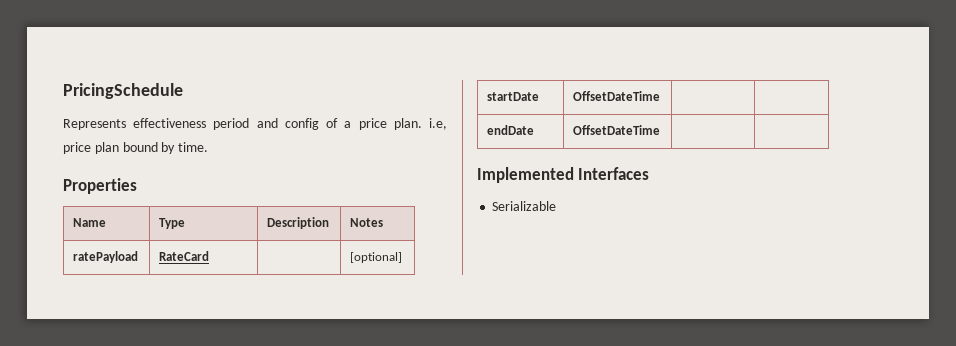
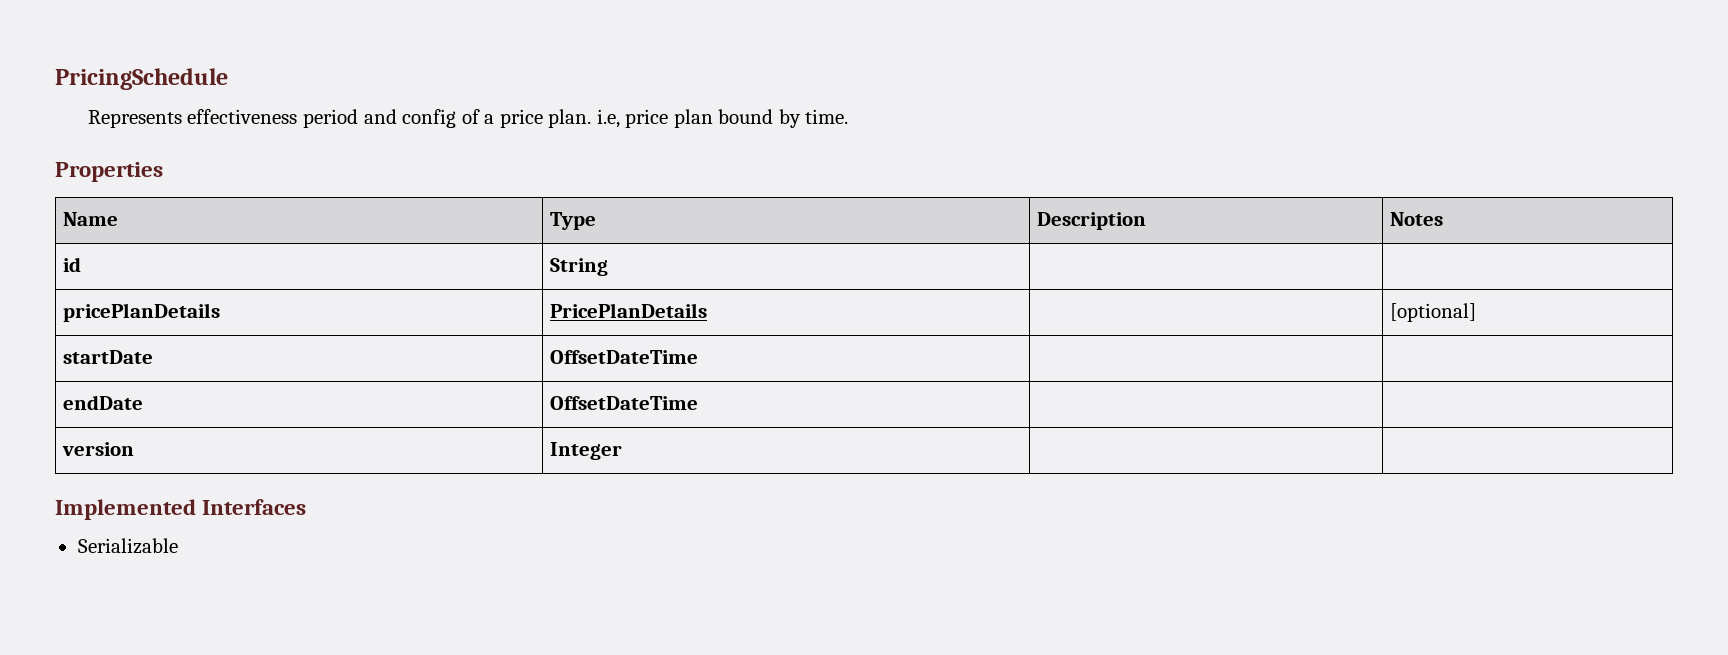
- ratePayload | RateCard | | [optional]
+ id | String | |
+ pricePlanDetails | PricePlanDetails | | [optional]
+ version | Integer | |

